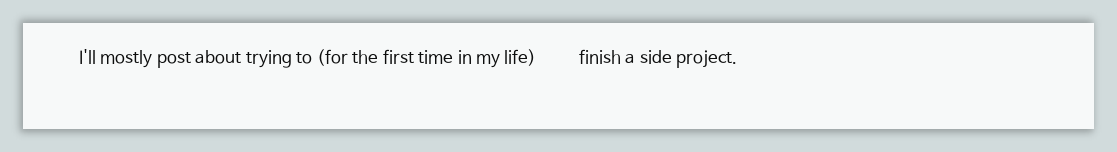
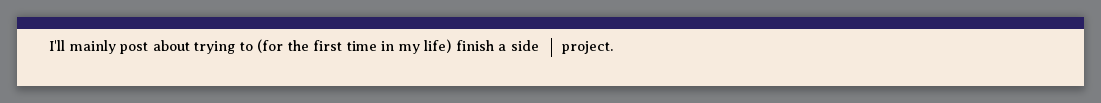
- I'll mostly post about trying to (for the first time in my life) finish a side project.
+ I'll mainly post about trying to (for the first time in my life) finish a side project.

